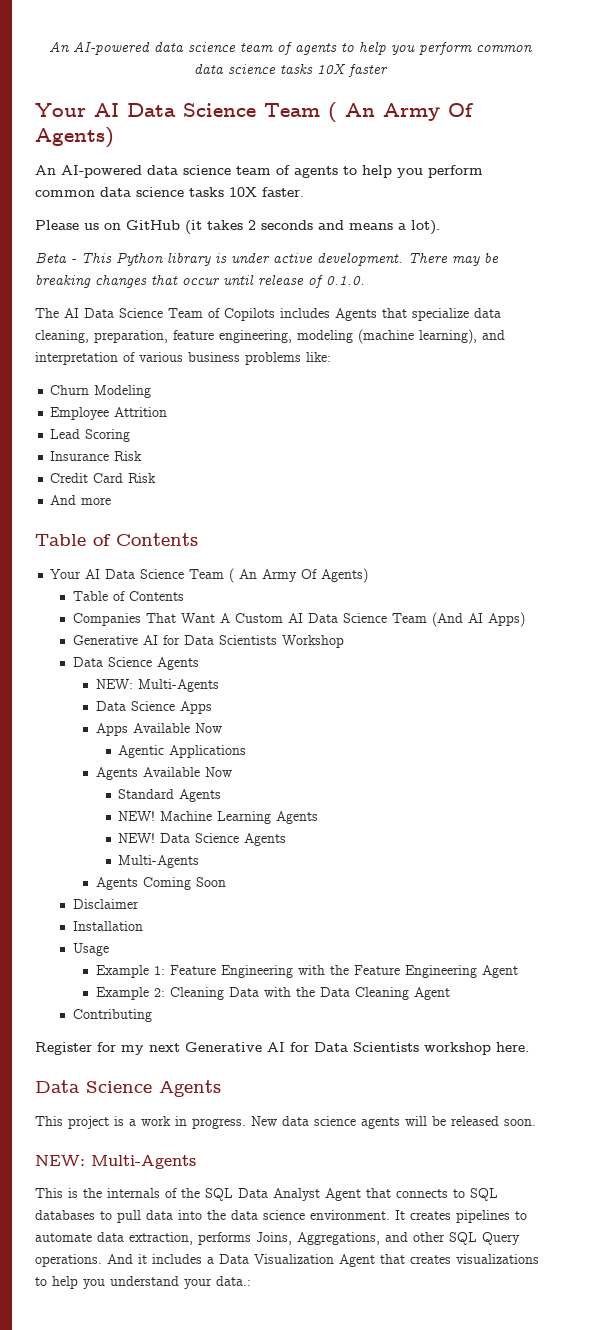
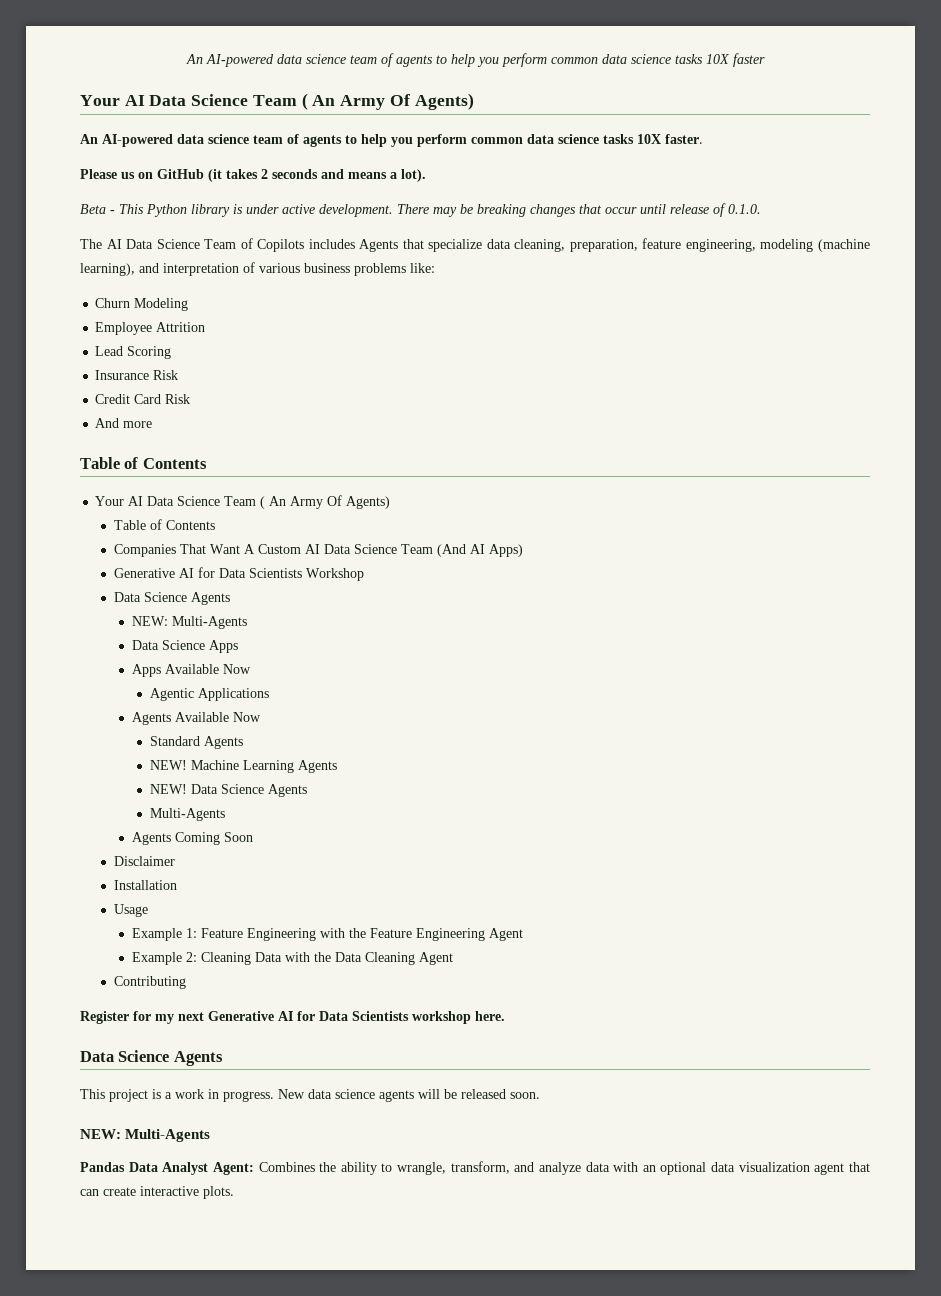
- This is the internals of the SQL Data Analyst Agent that connects to SQL databases to pull data into the data science environment. It creates pipelines to automate data extraction, performs Joins, Aggregations, and other SQL Query operations. And it includes a Data Visualization Agent that creates visualizations to help you understand your data.:
+ Pandas Data Analyst Agent: Combines the ability to wrangle, transform, and analyze data with an optional data visualization agent that can create interactive plots.

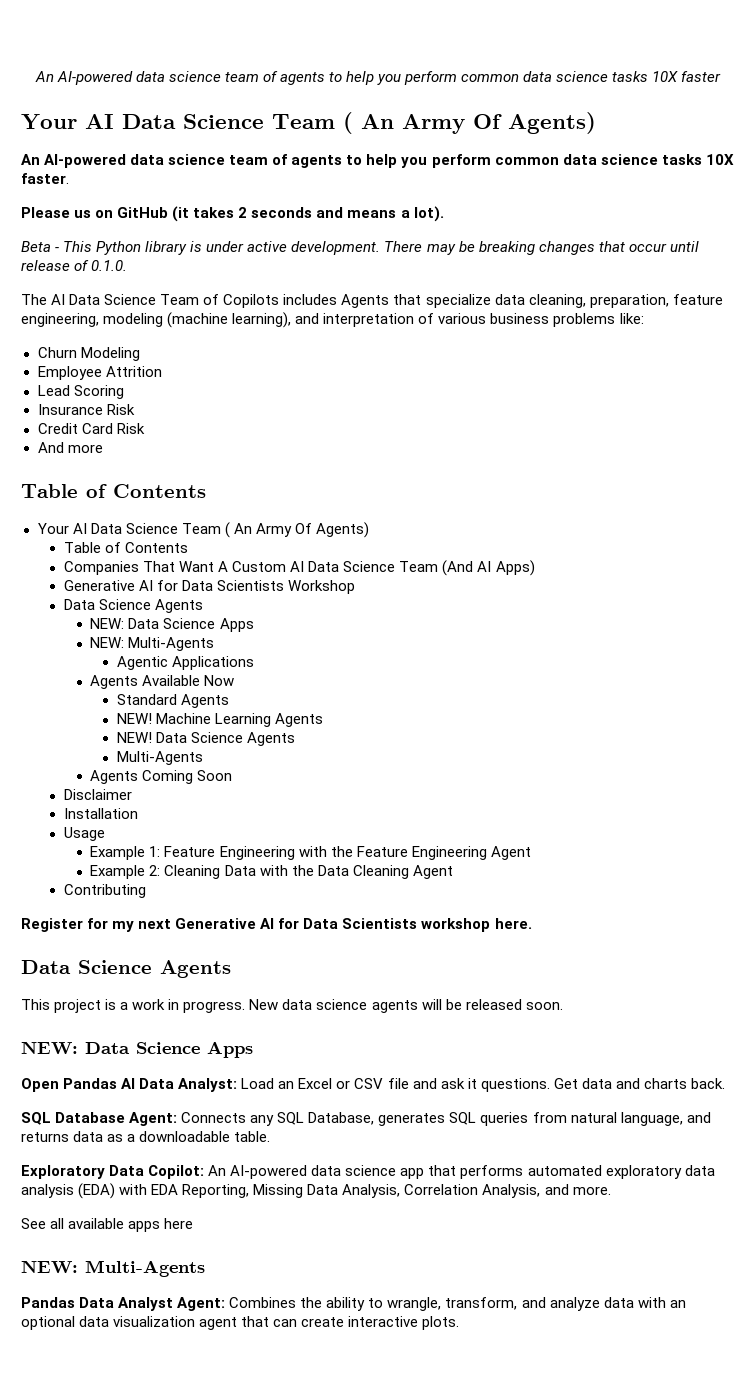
  Generative AI for Data Scientists Workshop
  Data Science Agents
+ NEW: Data Science Apps
  NEW: Multi-Agents
- Data Science Apps
- Apps Available Now
  New data science agents will be released soon.
+ NEW: Data Science Apps
+ Open Pandas AI Data Analyst: Load an Excel or CSV file and ask it questions. Get data and charts back.
+ SQL Database Agent: Connects any SQL Database, generates SQL queries from natural language, and returns data as a downloadable table.
+ Exploratory Data Copilot: An AI-powered data science app that performs automated exploratory data analysis (EDA) with EDA Reporting, Missing Data Analysis, Correlation Analysis, and more.
+ See all available apps here

